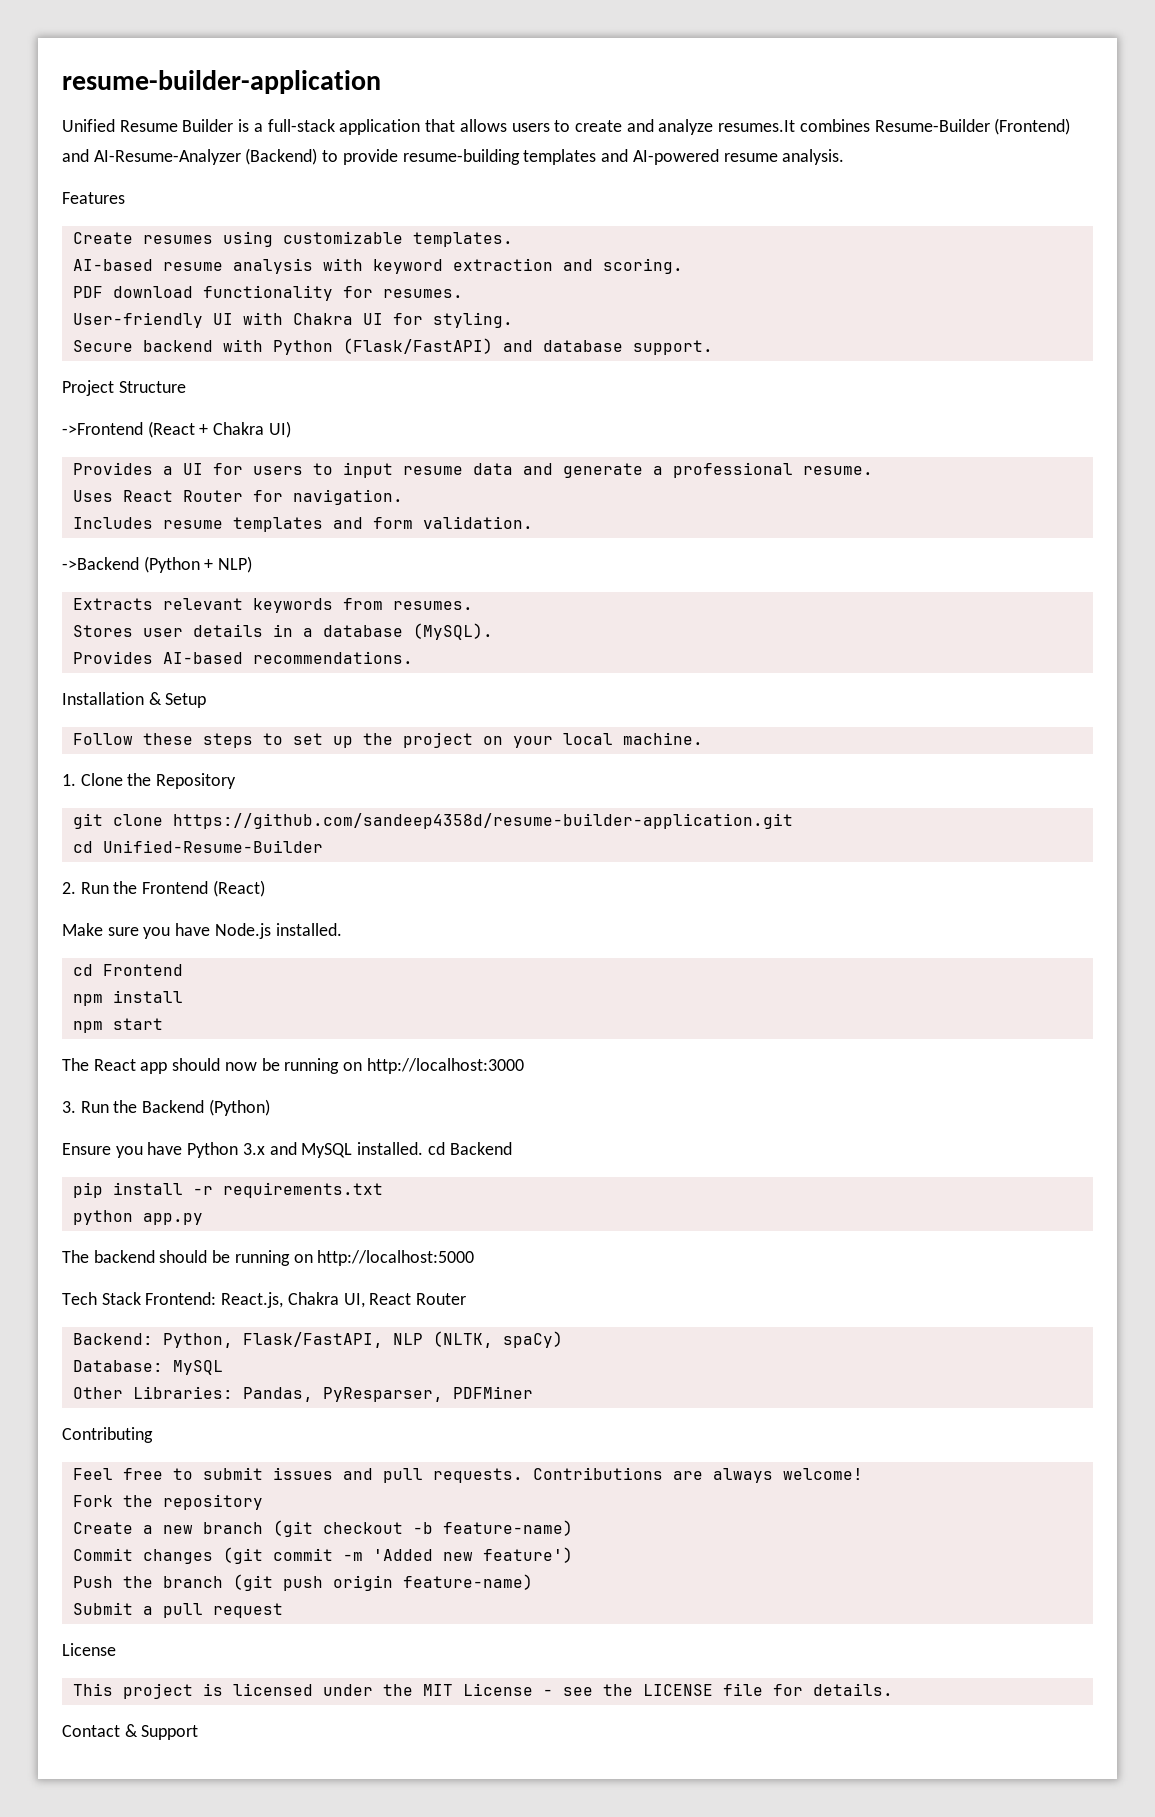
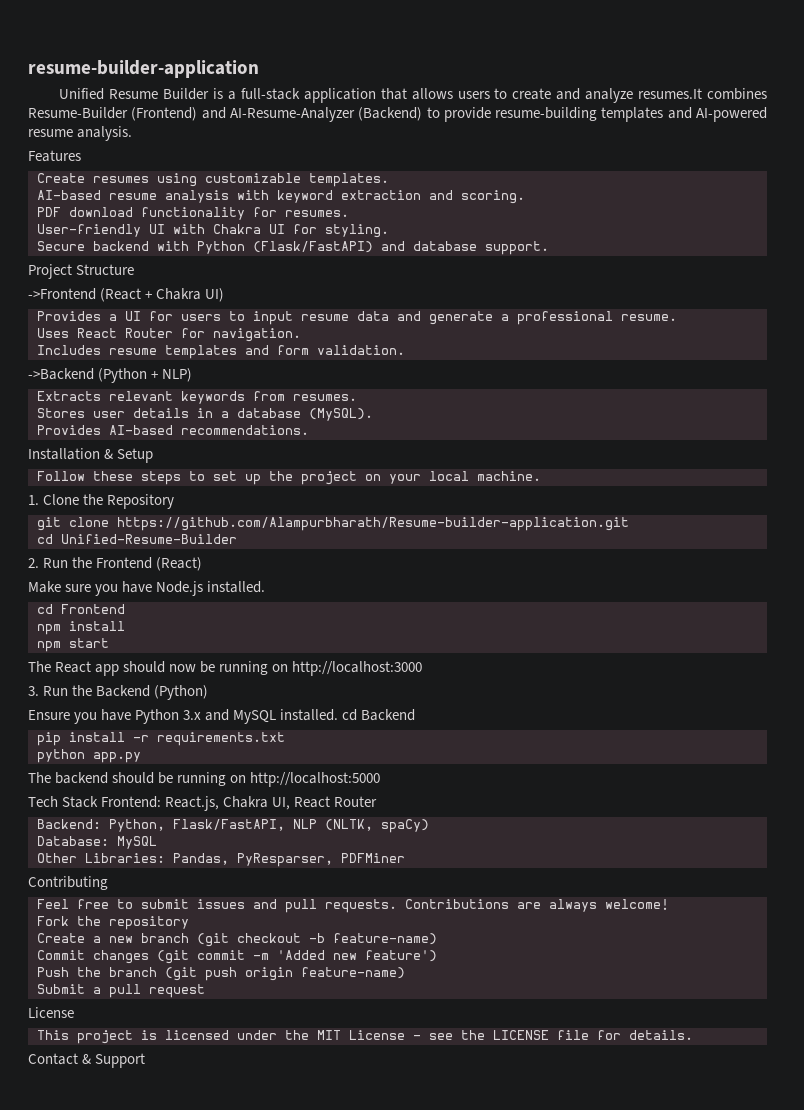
- git clone https://github.com/sandeep4358d/resume-builder-application.git
+ git clone https://github.com/Alampurbharath/Resume-builder-application.git

